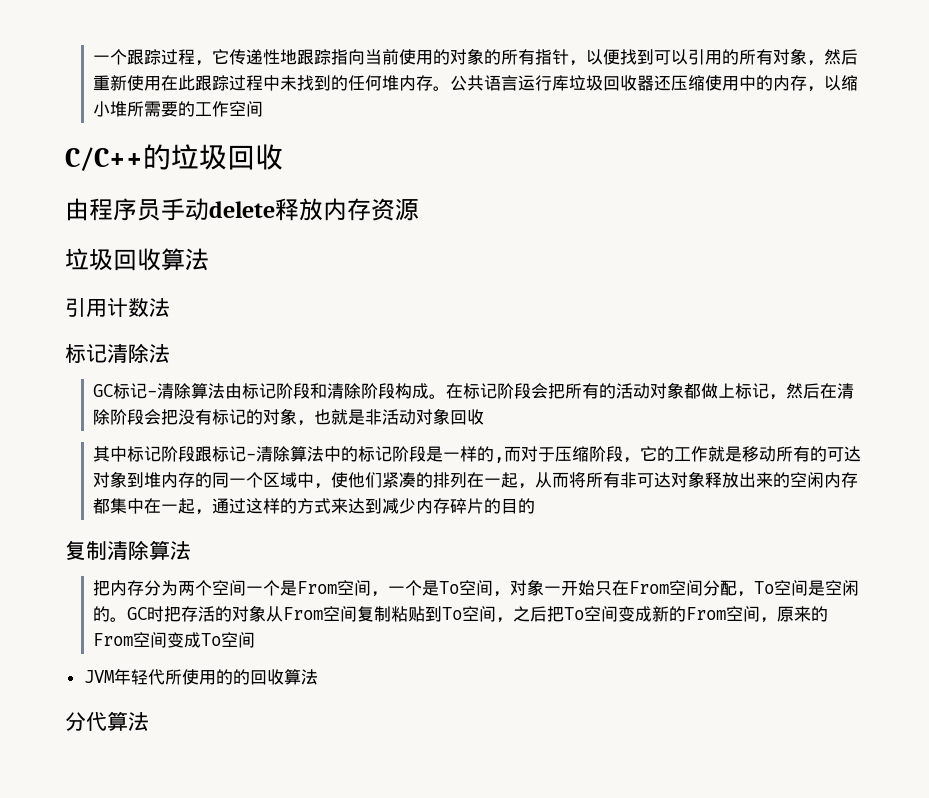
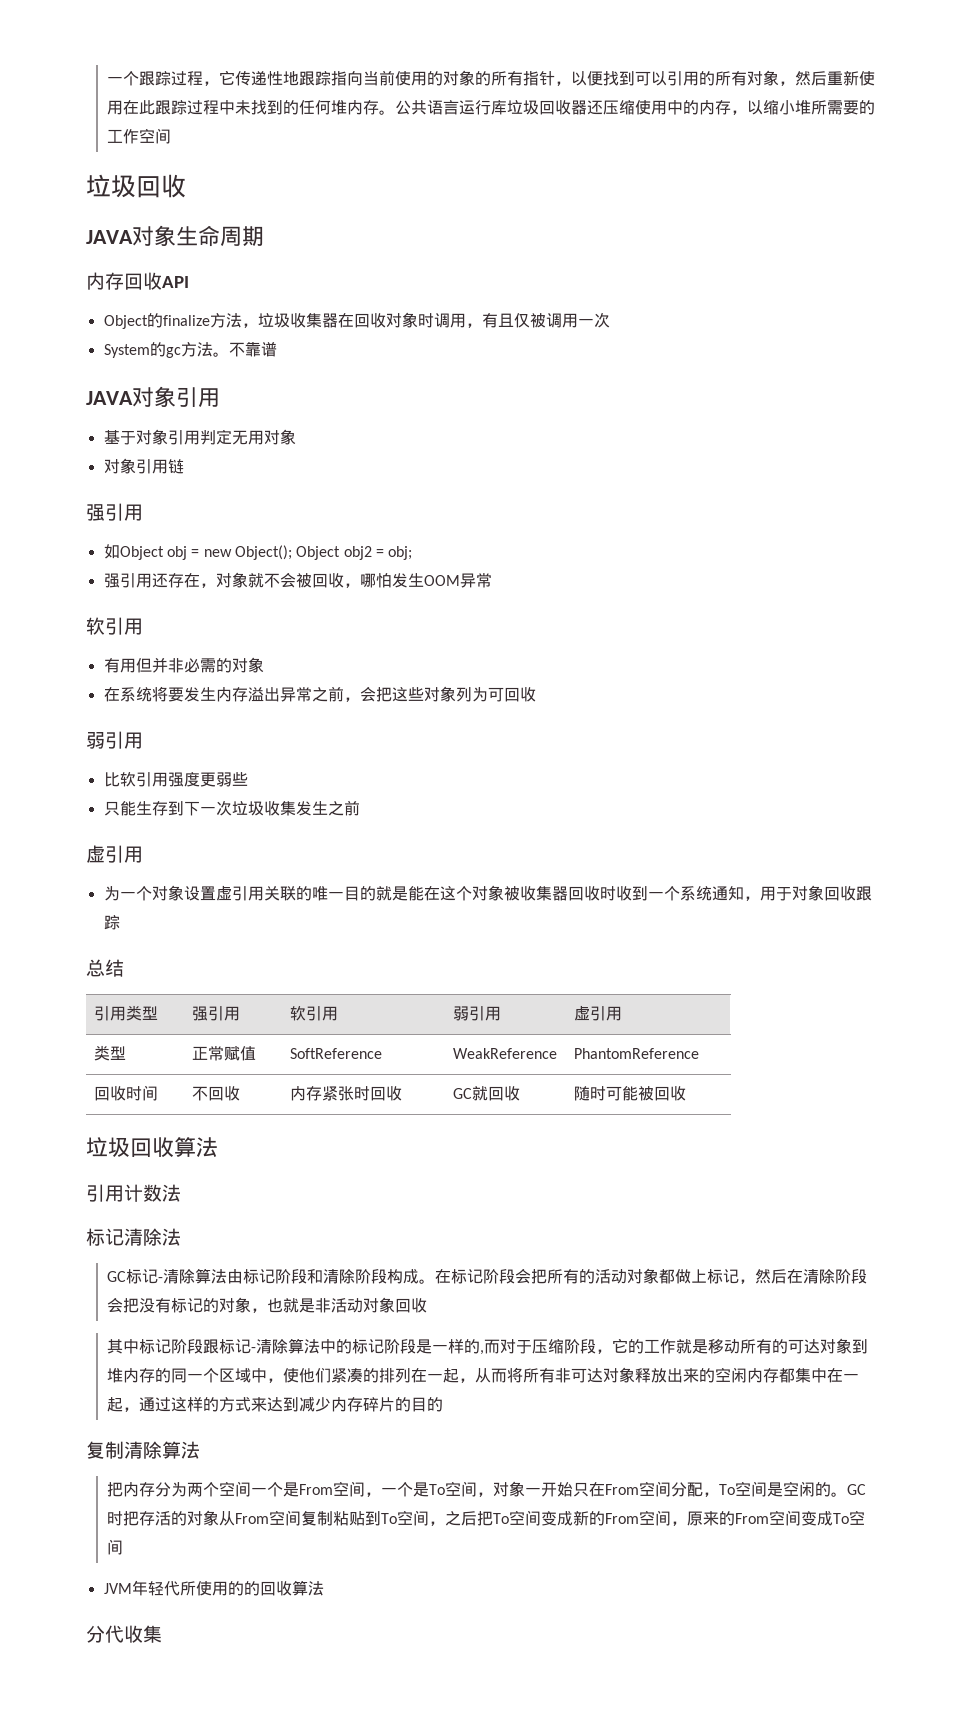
  公共语言运行库垃圾回收器还压缩使用中的内存，以缩小堆所需要的工作空间
- C/C++的垃圾回收
+ 垃圾回收
- 由程序员手动delete释放内存资源
+ JAVA对象生命周期
+ 内存回收API
+ Object的finalize方法，垃圾收集器在回收对象时调用，有且仅被调用一次
+ System的gc方法。不靠谱
+ JAVA对象引用
+ 基于对象引用判定无用对象
+ 对象引用链
+ 强引用
+ 如Object obj = new Object(); Object obj2 = obj;
+ 强引用还存在，对象就不会被回收，哪怕发生OOM异常
+ 软引用
+ 有用但并非必需的对象
+ 在系统将要发生内存溢出异常之前，会把这些对象列为可回收
+ 弱引用
+ 比软引用强度更弱些
+ 只能生存到下一次垃圾收集发生之前
+ 虚引用
+ 为一个对象设置虚引用关联的唯一目的就是能在这个对象被收集器回收时收到一个系统通知，用于对象回收跟踪
+ 总结
+ 引用类型 | 强引用 | 软引用 | 弱引用 | 虚引用
+ 类型 | 正常赋值 | SoftReference | WeakReference | PhantomReference
+ 回收时间 | 不回收 | 内存紧张时回收 | GC就回收 | 随时可能被回收
- 分代算法
+ 分代收集

